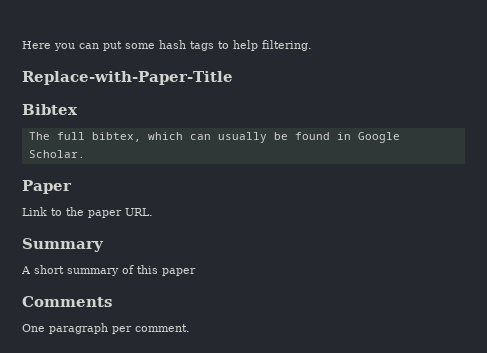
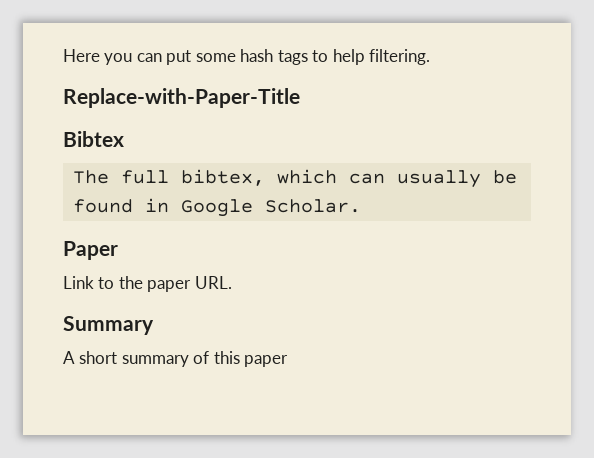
- Comments
- One paragraph per comment.

